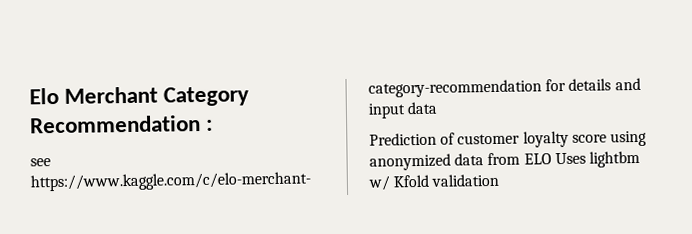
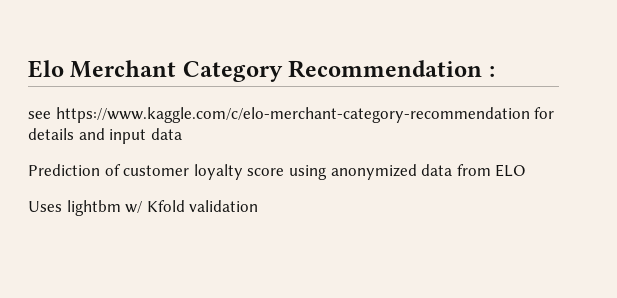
- Prediction of customer loyalty score using anonymized data from ELO Uses lightbm w/ Kfold validation
+ Prediction of customer loyalty score using anonymized data from ELO
+ Uses lightbm w/ Kfold validation

